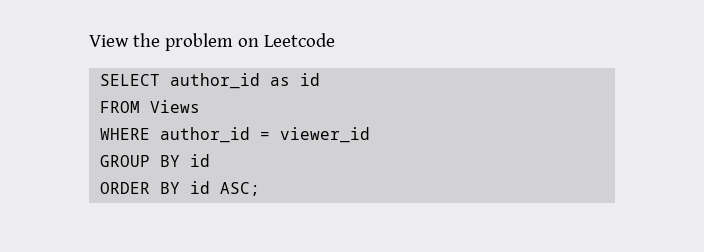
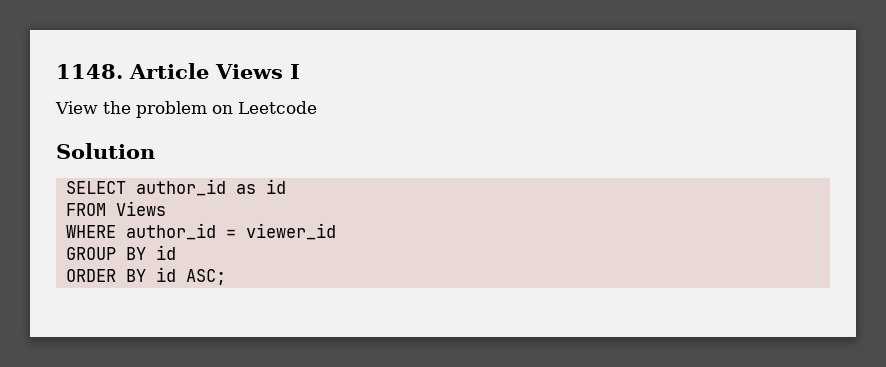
+ 1148. Article Views I
+ Solution

